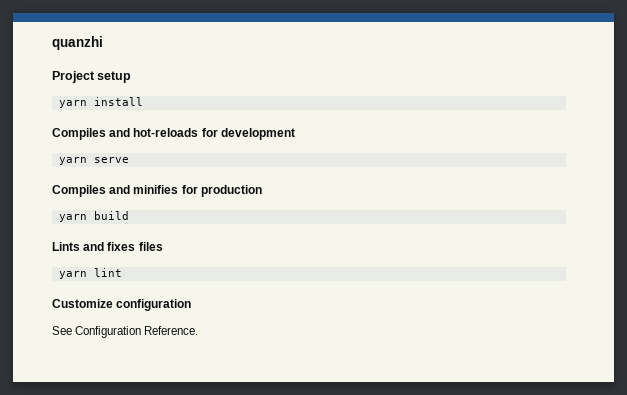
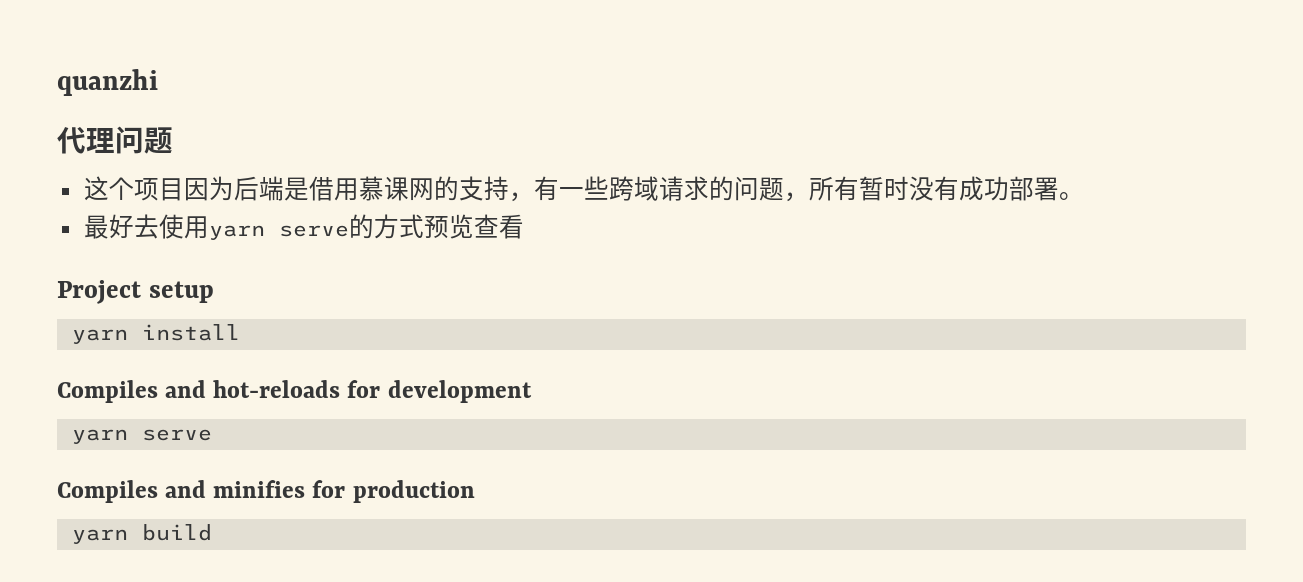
+ 代理问题
+ 这个项目因为后端是借用慕课网的支持，有一些跨域请求的问题，所有暂时没有成功部署。
+ 最好去使用yarn serve的方式预览查看
- Lints and fixes files
- yarn lint
- Customize configuration
- See Configuration Reference.

